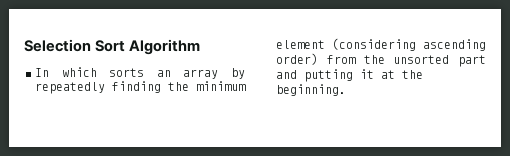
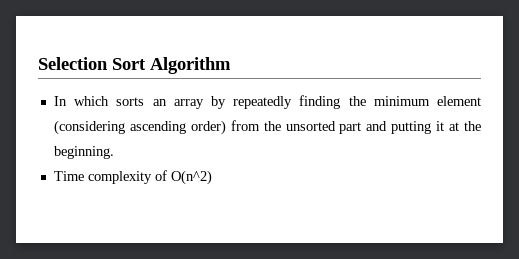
+ Time complexity of O(n^2)

